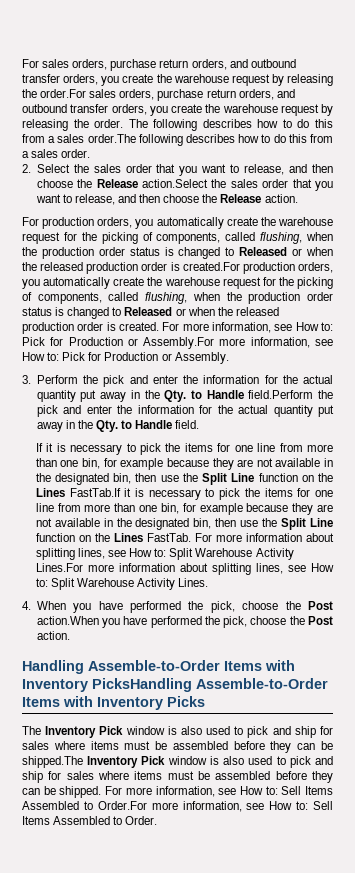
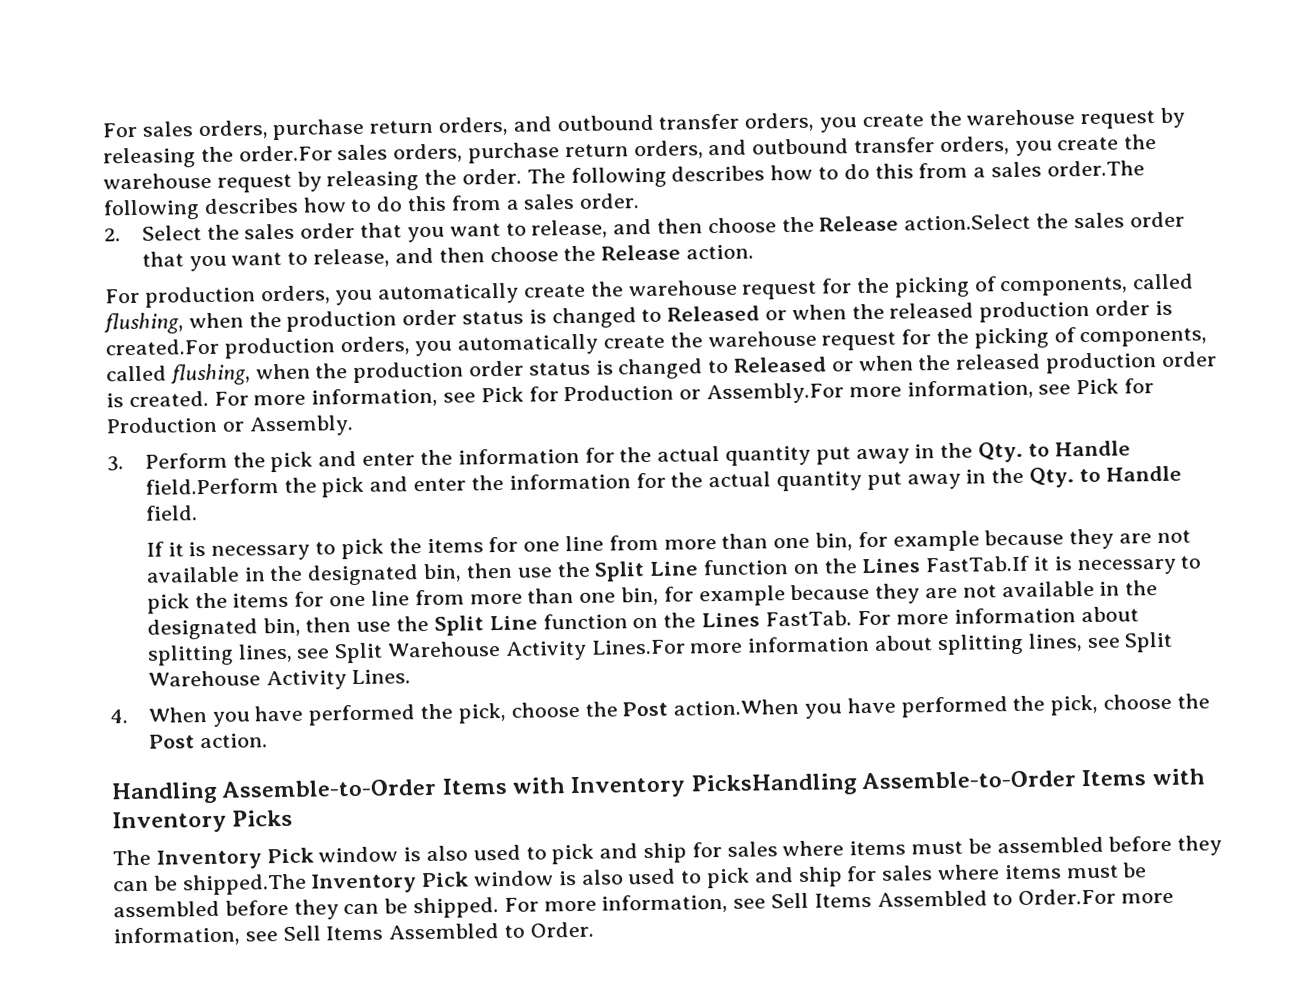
- For more information, see How to: Pick for Production or Assembly.For more information, see How to: Pick for Production or Assembly.
+ For more information, see Pick for Production or Assembly.For more information, see Pick for Production or Assembly.
- For more information about splitting lines, see How to: Split Warehouse Activity Lines.For more information about splitting lines, see How to: Split Warehouse Activity Lines.
+ For more information about splitting lines, see Split Warehouse Activity Lines.For more information about splitting lines, see Split Warehouse Activity Lines.
- For more information, see How to: Sell Items Assembled to Order.For more information, see How to: Sell Items Assembled to Order.
+ For more information, see Sell Items Assembled to Order.For more information, see Sell Items Assembled to Order.

